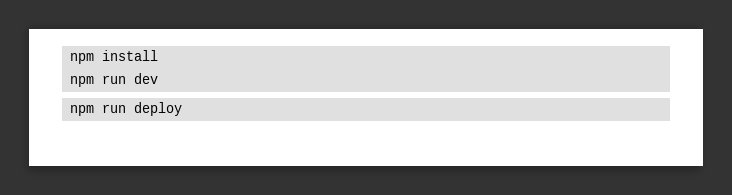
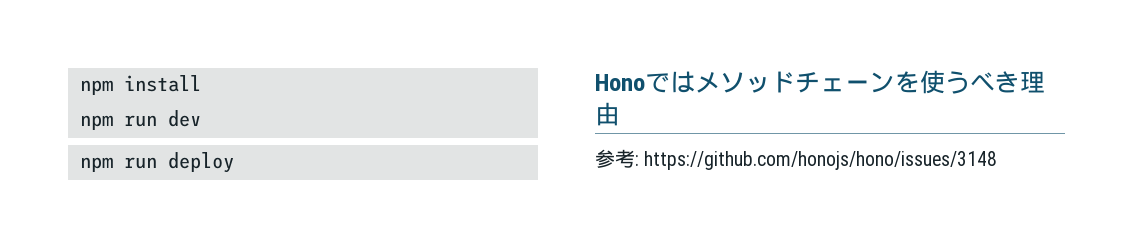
+ Honoではメソッドチェーンを使うべき理由
+ 参考: https://github.com/honojs/hono/issues/3148

